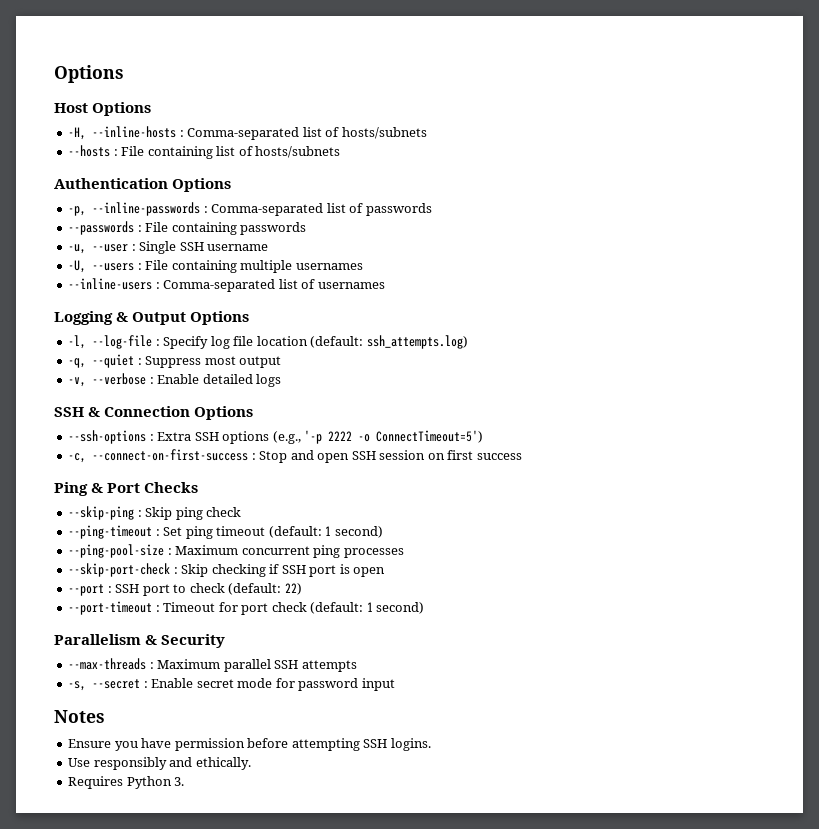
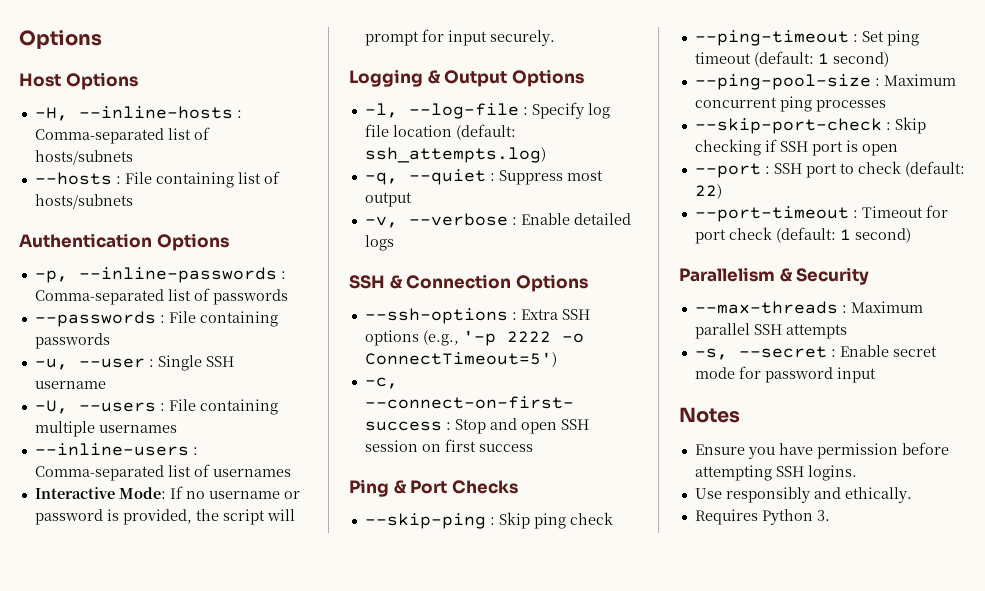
+ Interactive Mode: If no username or password is provided, the script will prompt for input securely.

